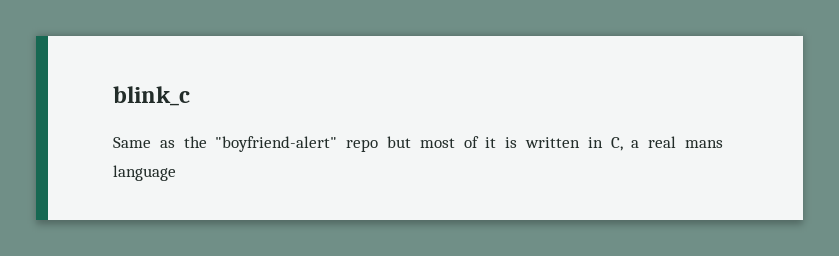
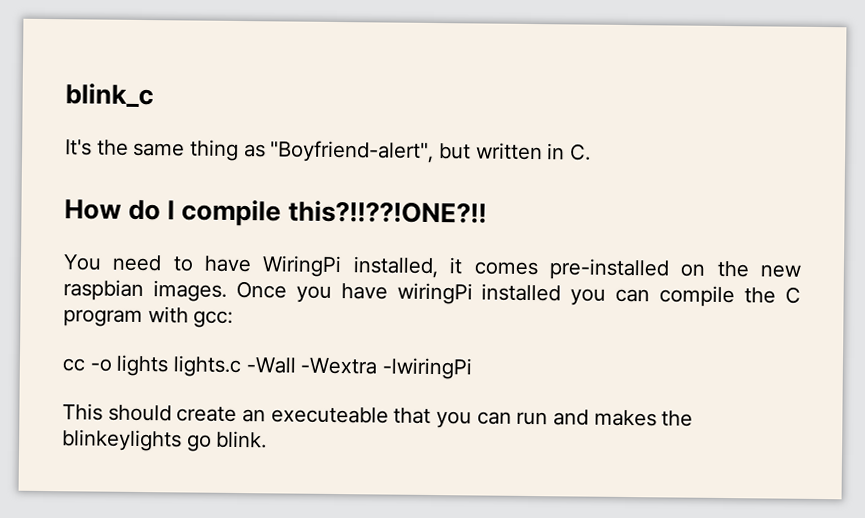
- Same as the "boyfriend-alert" repo but most of it is written in C, a real mans language
+ It's the same thing as "Boyfriend-alert", but written in C.
+ How do I compile this?!!??!ONE?!!
+ You need to have WiringPi installed, it comes pre-installed on the new raspbian images. Once you have wiringPi installed you can compile the C program with gcc:
+ cc -o lights lights.c -Wall -Wextra -lwiringPi
+ This should create an executeable that you can run and makes the blinkeylights go blink.

